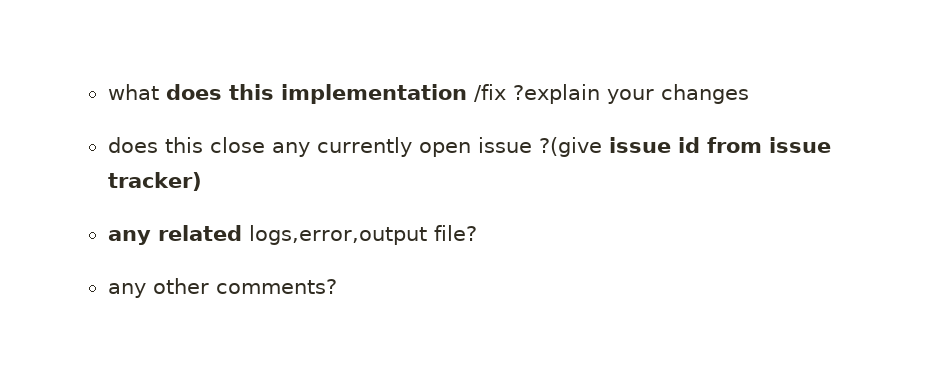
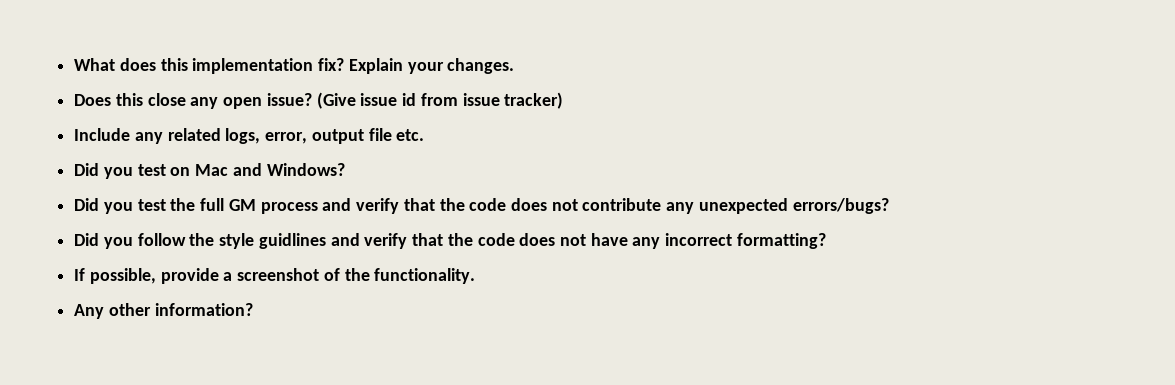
- what does this implementation /fix ?explain your changes
- does this close any currently open issue ?(give issue id from issue tracker)
+ What does this implementation fix? Explain your changes.
+ Does this close any open issue? (Give issue id from issue tracker)
- any related logs,error,output file?
- any other comments?
+ Include any related logs, error, output file etc.
+ Did you test on Mac and Windows?
+ Did you test the full GM process and verify that the code does not contribute any unexpected errors/bugs?
+ Did you follow the style guidlines and verify that the code does not have any incorrect formatting?
+ If possible, provide a screenshot of the functionality.
+ Any other information?

